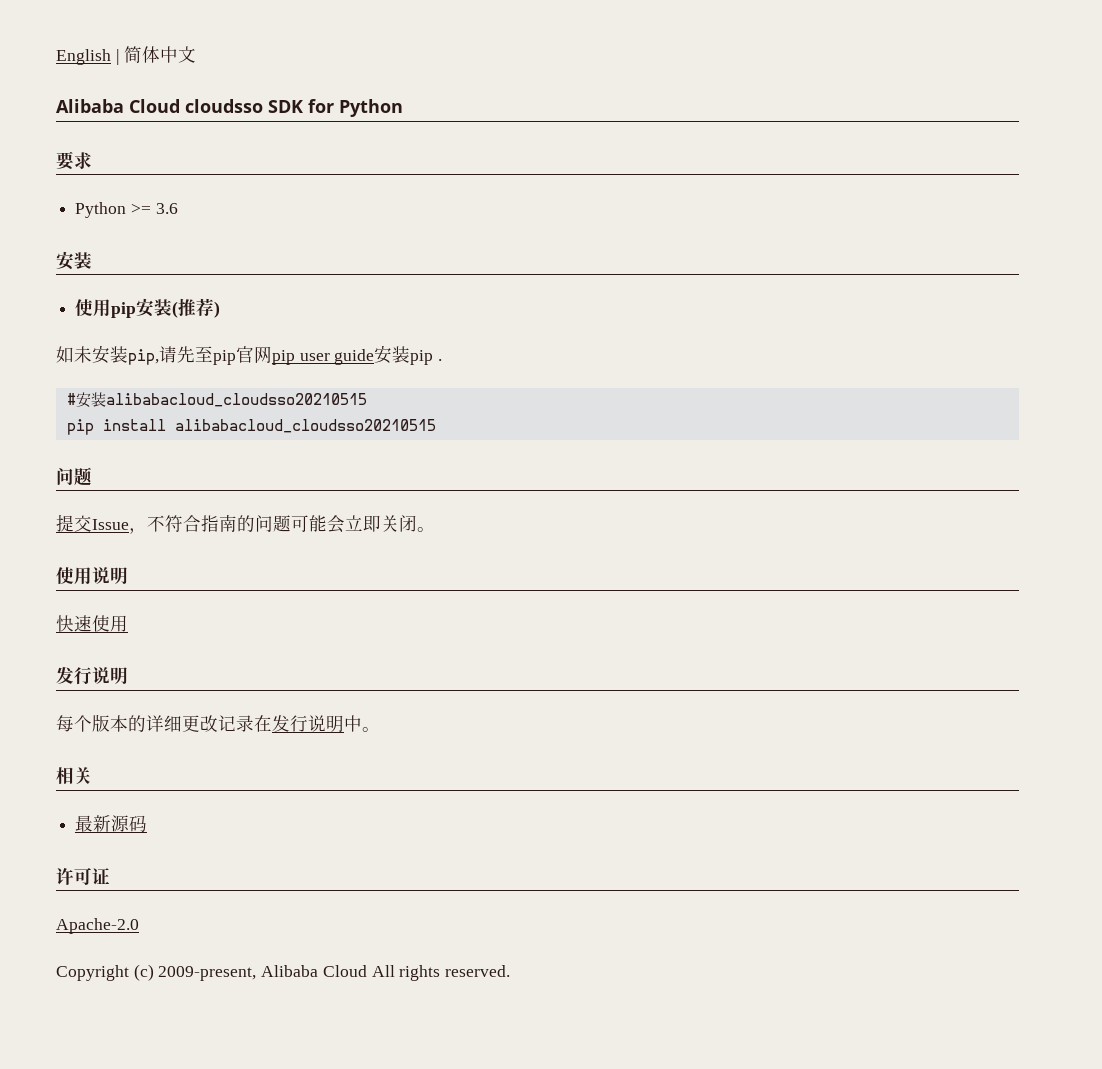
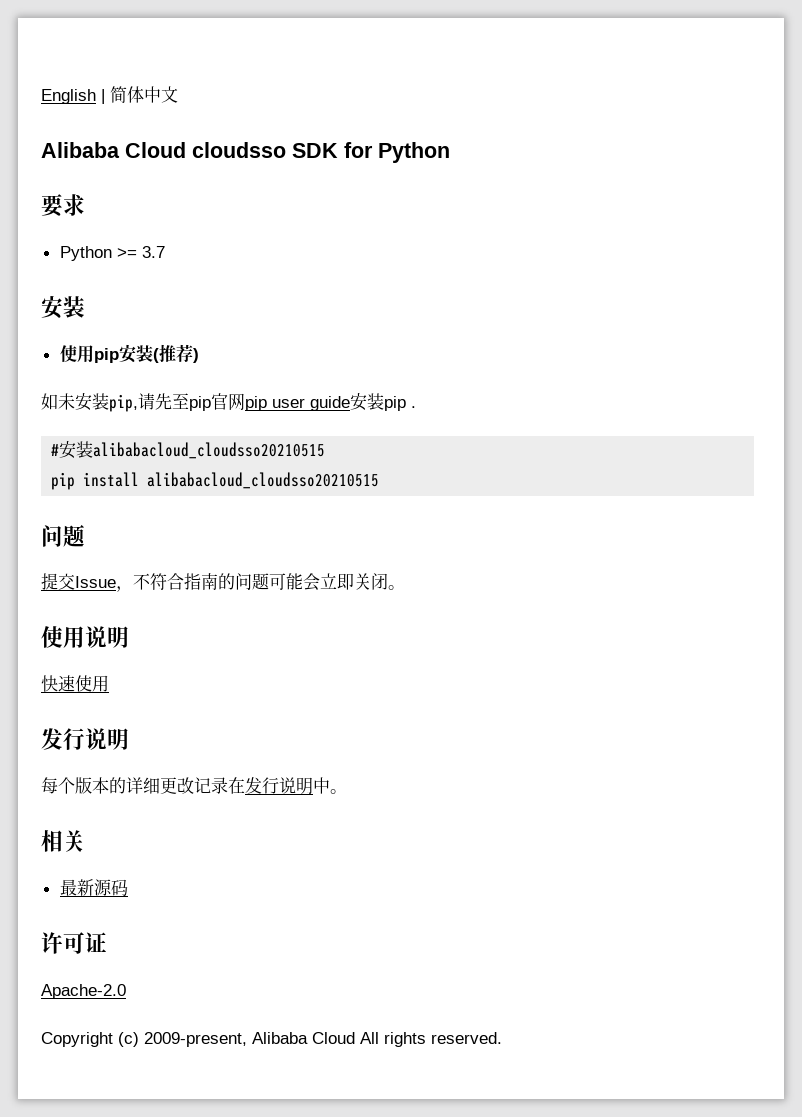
- Python >= 3.6
+ Python >= 3.7

